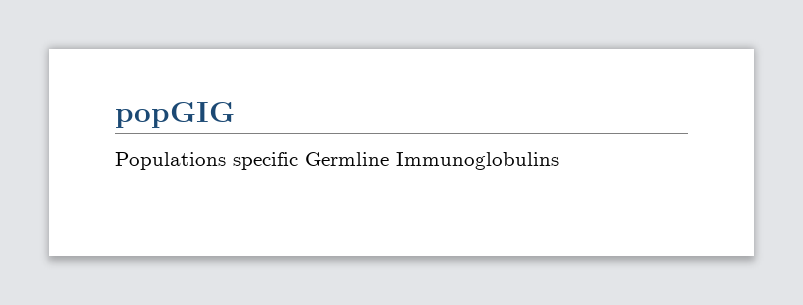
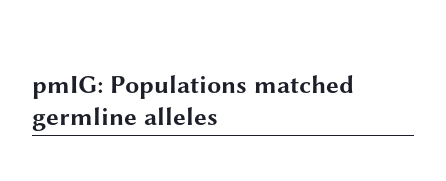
- popGIG
- Populations specific Germline Immunoglobulins
+ pmIG: Populations matched germline alleles

